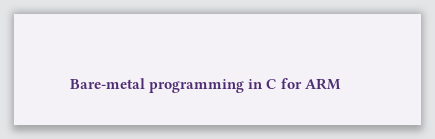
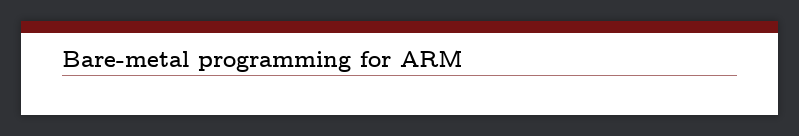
- Bare-metal programming in C for ARM
+ Bare-metal programming for ARM

